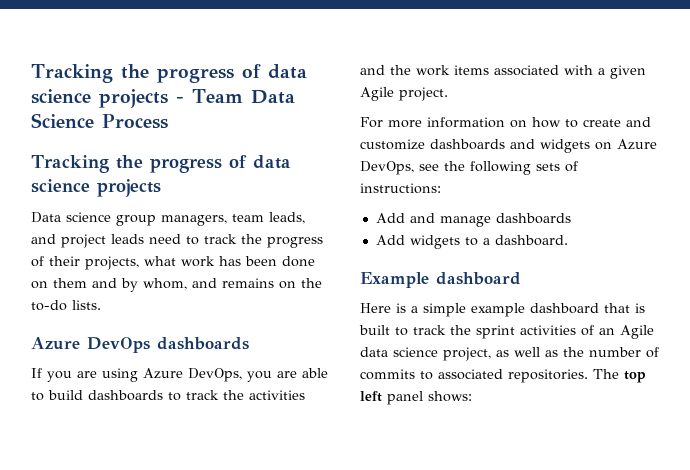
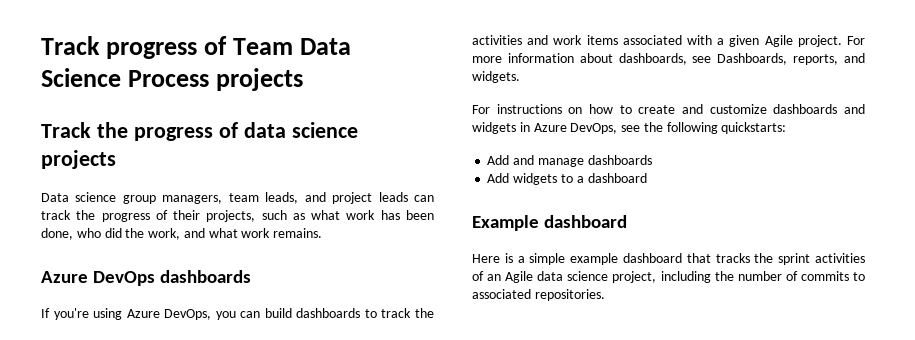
- Tracking the progress of data science projects - Team Data Science Process
- Tracking the progress of data science projects
+ Track progress of Team Data Science Process projects
+ Track the progress of data science projects
- Data science group managers, team leads, and project leads need to track the progress of their projects, what work has been done on them and by whom, and remains on the to-do lists.
+ Data science group managers, team leads, and project leads can track the progress of their projects, such as what work has been done, who did the work, and what work remains.
- If you are using Azure DevOps, you are able to build dashboards to track the activities and the work items associated with a given Agile project.
- For more information on how to create and customize dashboards and widgets on Azure DevOps, see the following sets of instructions:
+ If you're using Azure DevOps, you can build dashboards to track the activities and work items associated with a given Agile project. For more information about dashboards, see Dashboards, reports, and widgets.
+ For instructions on how to create and customize dashboards and widgets in Azure DevOps, see the following quickstarts:
- Add widgets to a dashboard.
+ Add widgets to a dashboard
- Here is a simple example dashboard that is built to track the sprint activities of an Agile data science project, as well as the number of commits to associated repositories. The top left panel shows:
+ Here is a simple example dashboard that tracks the sprint activities of an Agile data science project, including the number of commits to associated repositories.

